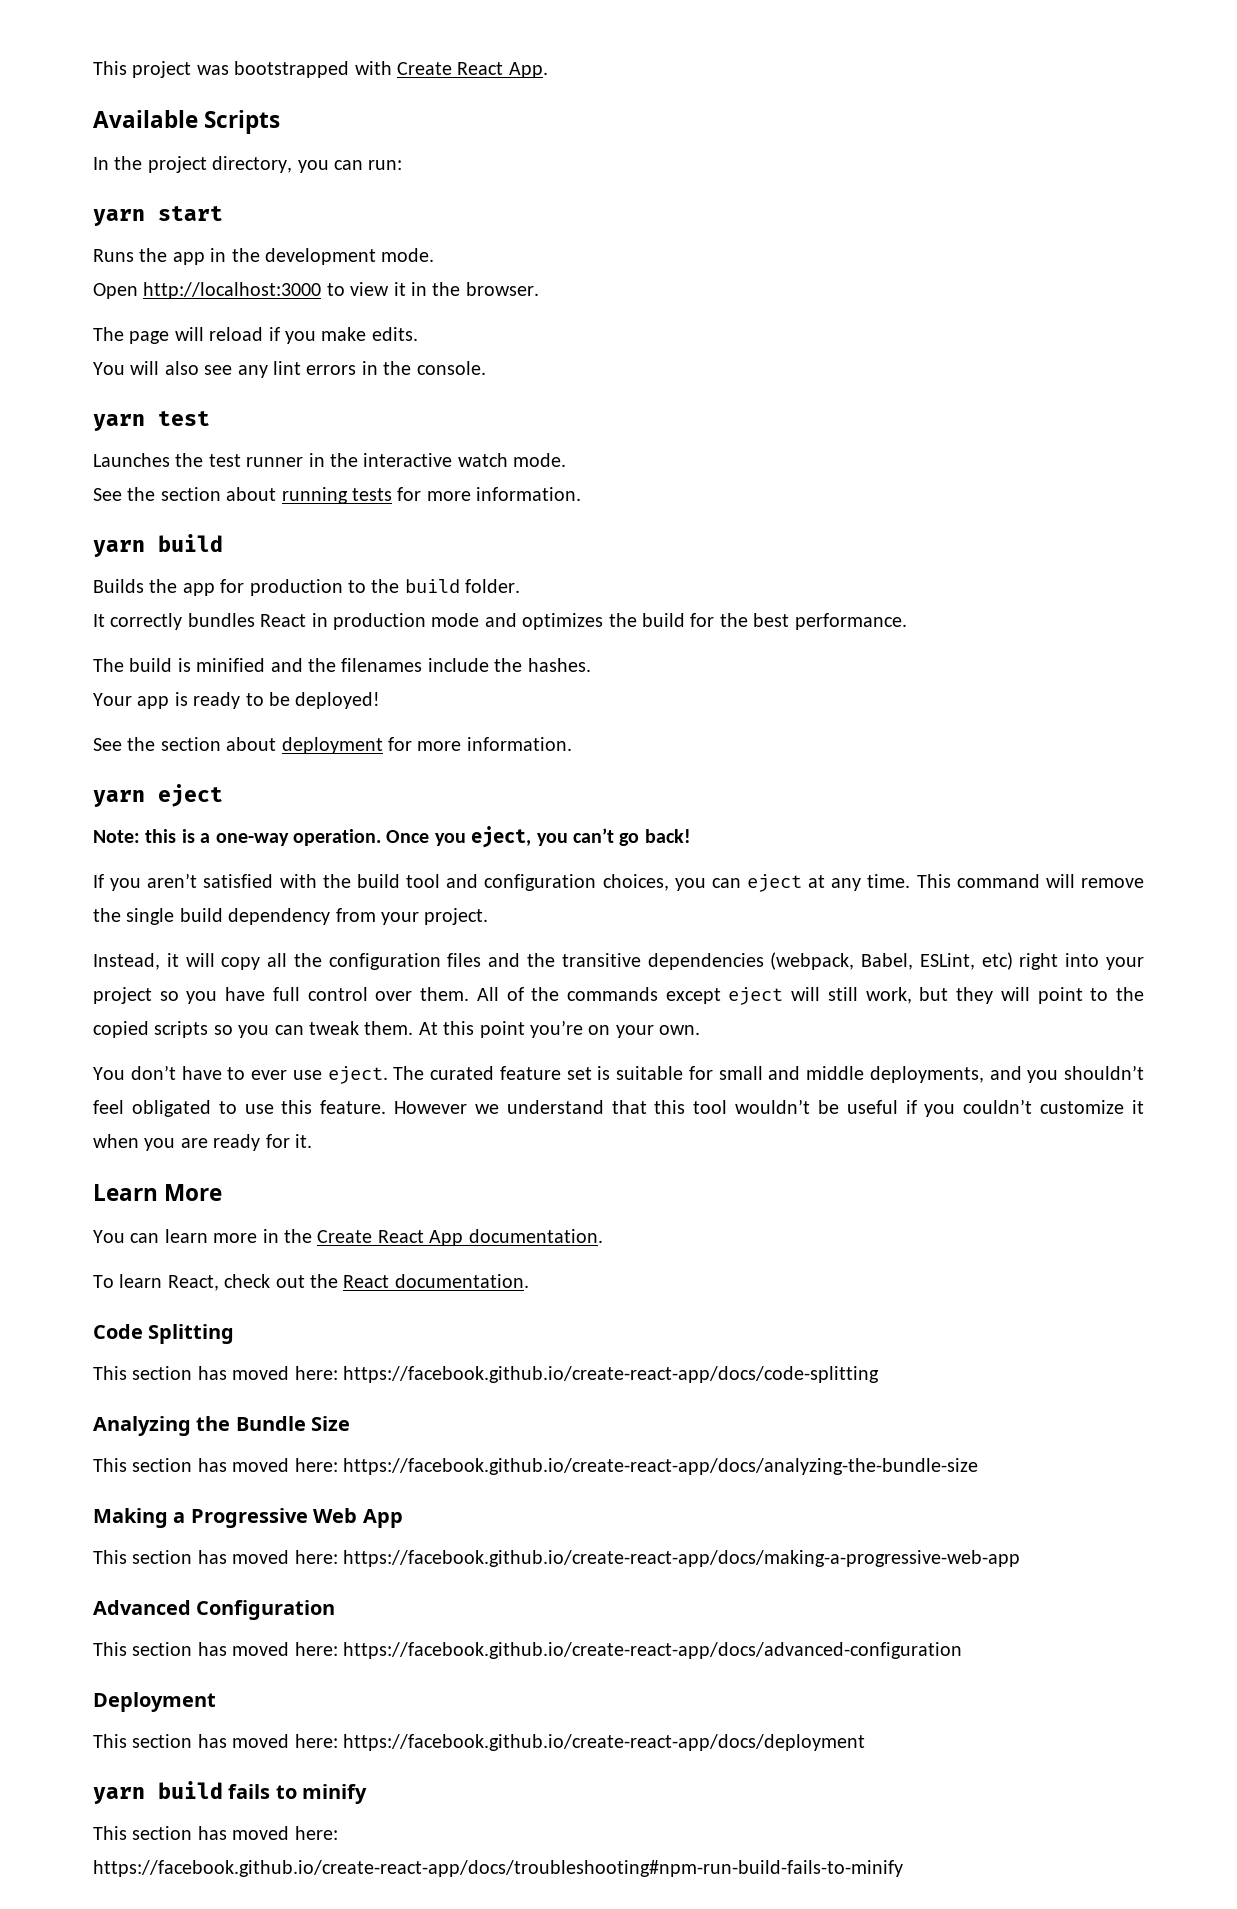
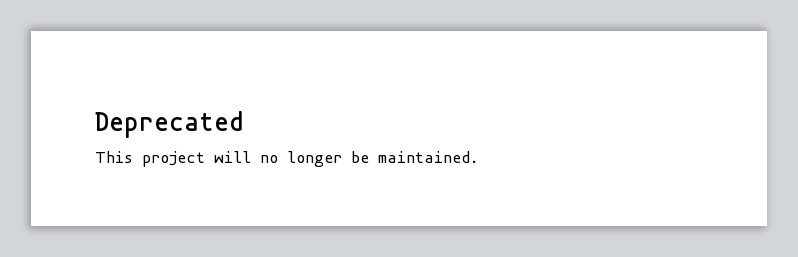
+ Deprecated
- This project was bootstrapped with Create React App.
- Available Scripts
- In the project directory, you can run:
- yarn start
- Runs the app in the development mode.
- Open http://localhost:3000 to view it in the browser.
- The page will reload if you make edits.
- You will also see any lint errors in the console.
- yarn test
- Launches the test runner in the interactive watch mode.
- See the section about running tests for more information.
- yarn build
- Builds the app for production to the build folder.
- It correctly bundles React in production mode and optimizes the build for the best performance.
- The build is minified and the filenames include the hashes.
- Your app is ready to be deployed!
- See the section about deployment for more information.
- yarn eject
- Note: this is a one-way operation. Once you eject, you can’t go back!
- If you aren’t satisfied with the build tool and configuration choices, you can eject at any time. This command will remove the single build dependency from your project.
- Instead, it will copy all the configuration files and the transitive dependencies (webpack, Babel, ESLint, etc) right into your project so you have full control over them. All of the commands except eject will still work, but they will point to the copied scripts so you can tweak them. At this point you’re on your own.
- You don’t have to ever use eject. The curated feature set is suitable for small and middle deployments, and you shouldn’t feel obligated to use this feature. However we understand that this tool wouldn’t be useful if you couldn’t customize it when you are ready for it.
- Learn More
- You can learn more in the Create React App documentation.
- To learn React, check out the React documentation.
- Code Splitting
- This section has moved here: https://facebook.github.io/create-react-app/docs/code-splitting
- Analyzing the Bundle Size
- This section has moved here: https://facebook.github.io/create-react-app/docs/analyzing-the-bundle-size
- Making a Progressive Web App
- This section has moved here: https://facebook.github.io/create-react-app/docs/making-a-progressive-web-app
- Advanced Configuration
- This section has moved here: https://facebook.github.io/create-react-app/docs/advanced-configuration
- Deployment
- This section has moved here: https://facebook.github.io/create-react-app/docs/deployment
- yarn build fails to minify
- This section has moved here: https://facebook.github.io/create-react-app/docs/troubleshooting#npm-run-build-fails-to-minify
+ This project will no longer be maintained.

